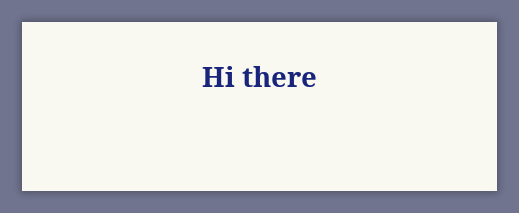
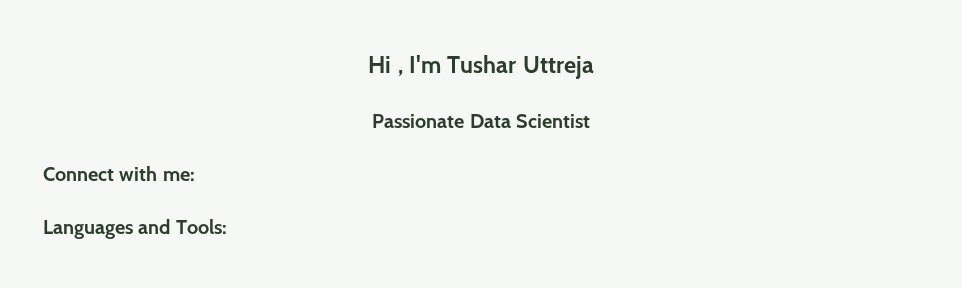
- Hi there
+ Hi , I'm Tushar Uttreja
+ Passionate Data Scientist
+ Connect with me:
+ Languages and Tools:

